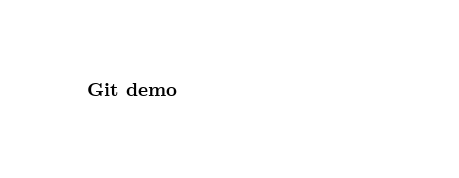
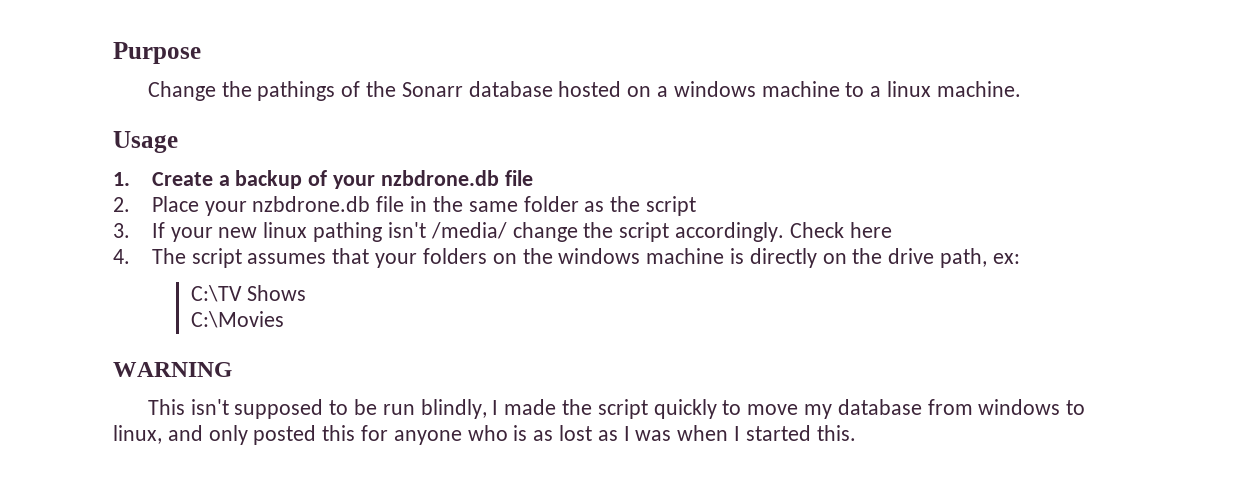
- Git demo
+ Purpose
+ Change the pathings of the Sonarr database hosted on a windows machine to a linux machine.
+ Usage
+ 1. Create a backup of your nzbdrone.db file
+ 2. Place your nzbdrone.db file in the same folder as the script
+ 3. If your new linux pathing isn't /media/ change the script accordingly. Check here
+ 4. The script assumes that your folders on the windows machine is directly on the drive path, ex:
+ C:\TV Shows
+ C:\Movies
+ WARNING
+ This isn't supposed to be run blindly, I made the script quickly to move my database from windows to linux, and only posted this for anyone who is as lost as I was when I started this.

